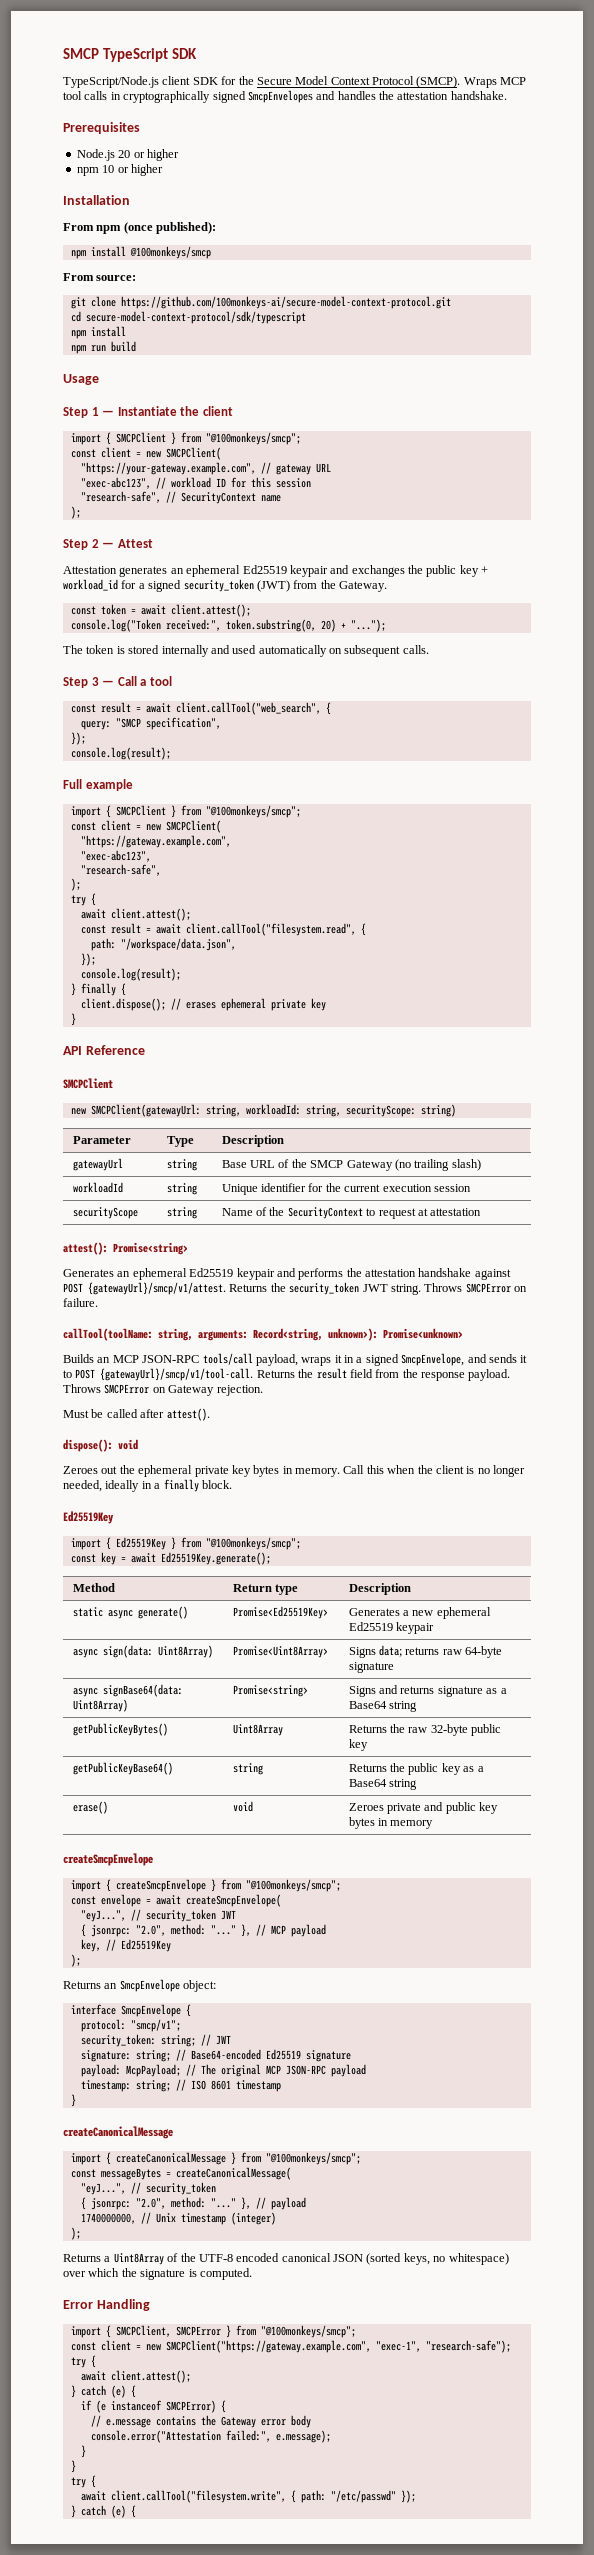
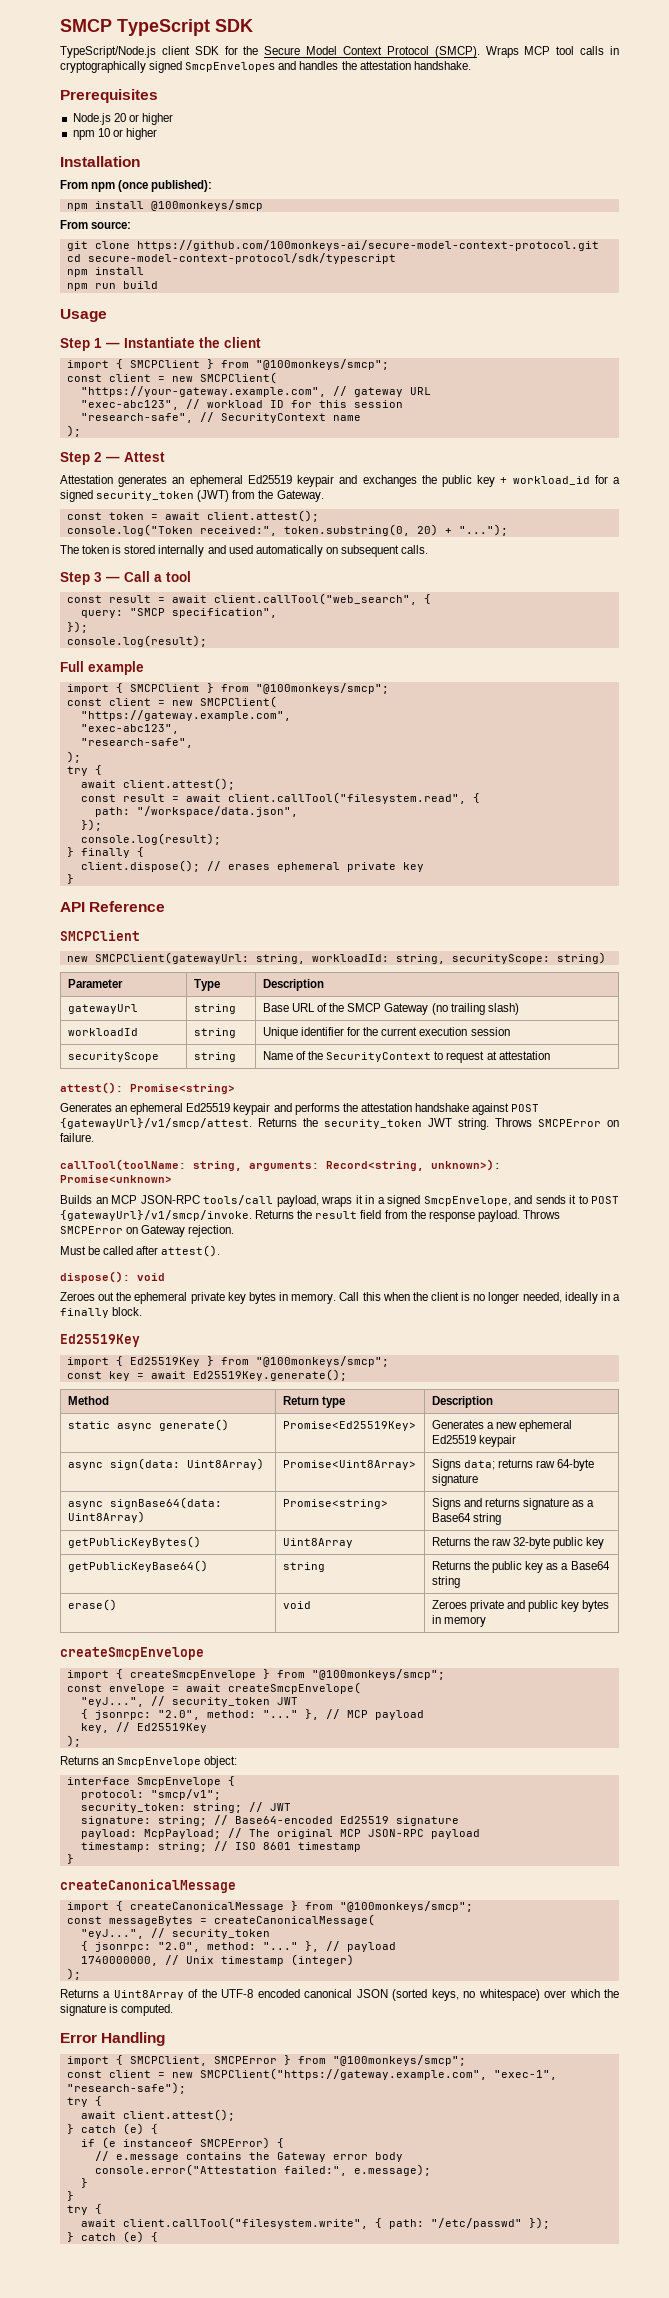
- Generates an ephemeral Ed25519 keypair and performs the attestation handshake against POST {gatewayUrl}/smcp/v1/attest.
+ Generates an ephemeral Ed25519 keypair and performs the attestation handshake against POST {gatewayUrl}/v1/smcp/attest.
- Builds an MCP JSON-RPC tools/call payload, wraps it in a signed SmcpEnvelope, and sends it to POST {gatewayUrl}/smcp/v1/tool-call.
+ Builds an MCP JSON-RPC tools/call payload, wraps it in a signed SmcpEnvelope, and sends it to POST {gatewayUrl}/v1/smcp/invoke.

